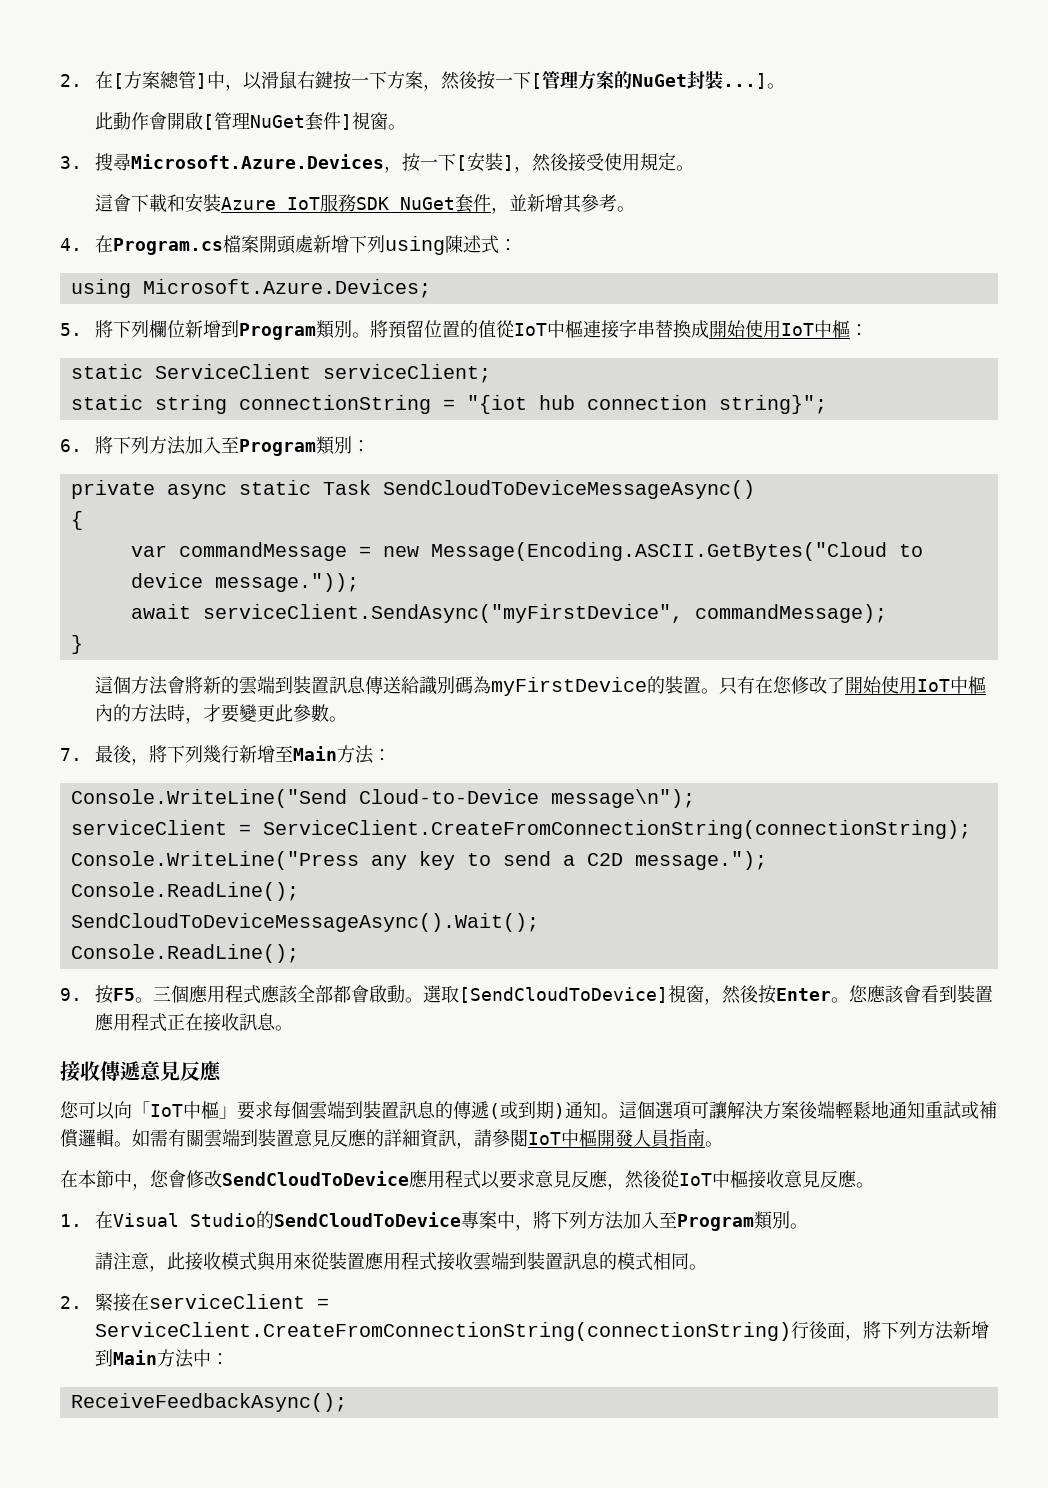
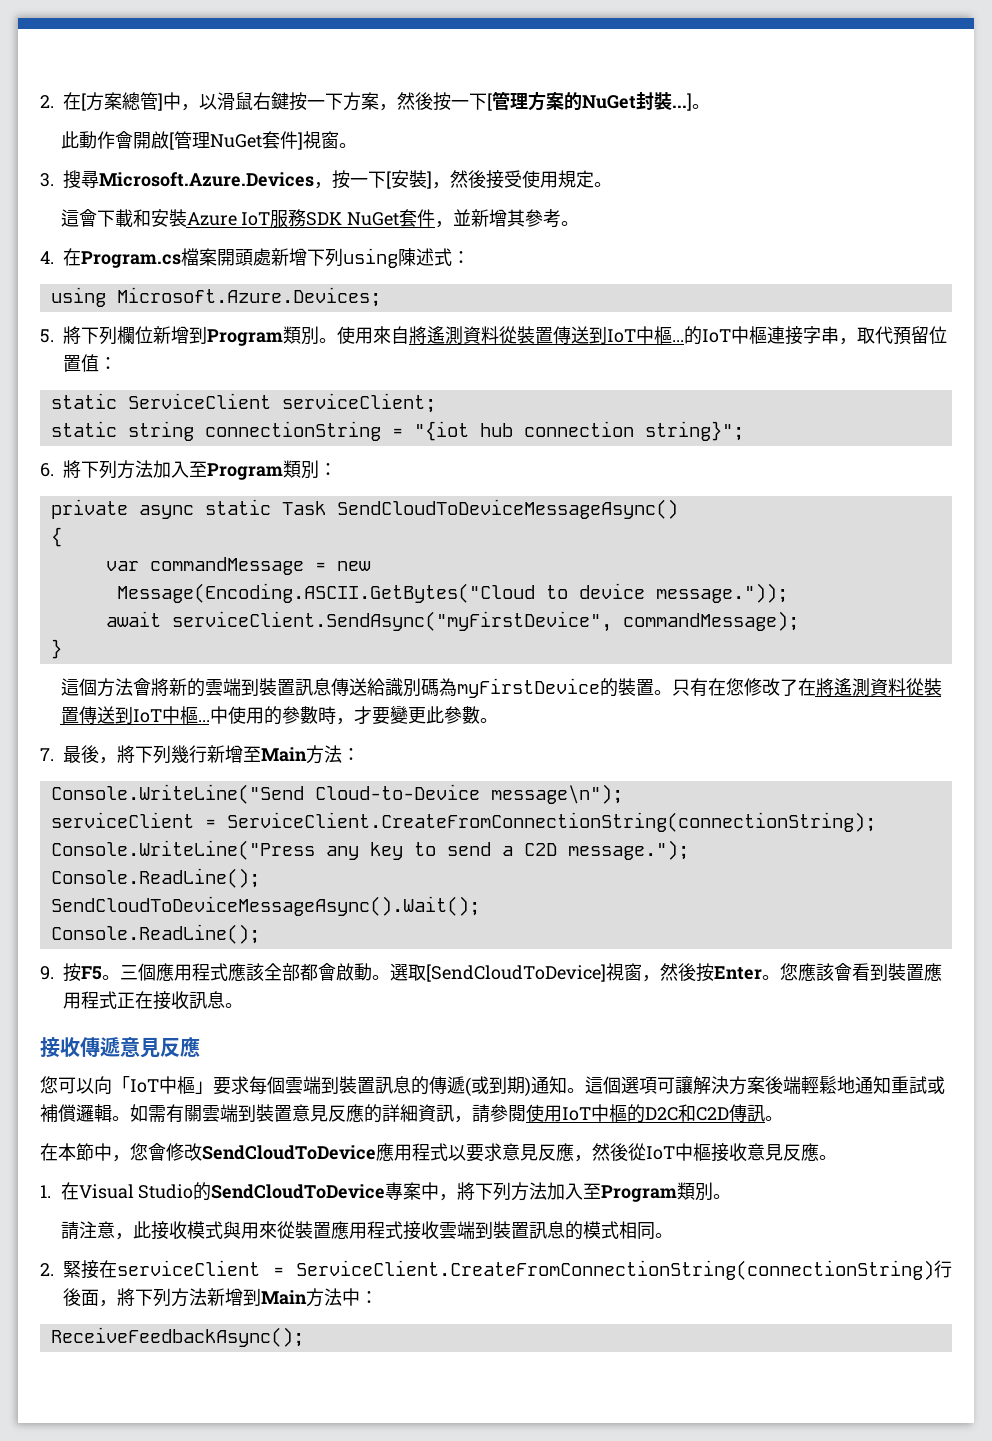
- 將預留位置的值從IoT中樞連接字串替換成開始使用IoT中樞：
+ 使用來自將遙測資料從裝置傳送到IoT中樞...的IoT中樞連接字串，取代預留位置值：
- var commandMessage = new Message(Encoding.ASCII.GetBytes("Cloud to device message."));
+ var commandMessage = new
+ Message(Encoding.ASCII.GetBytes("Cloud to device message."));
- 只有在您修改了開始使用IoT中樞內的方法時，才要變更此參數。
+ 只有在您修改了在將遙測資料從裝置傳送到IoT中樞...中使用的參數時，才要變更此參數。
- 如需有關雲端到裝置意見反應的詳細資訊，請參閱IoT中樞開發人員指南。
+ 如需有關雲端到裝置意見反應的詳細資訊，請參閱使用IoT中樞的D2C和C2D傳訊。

